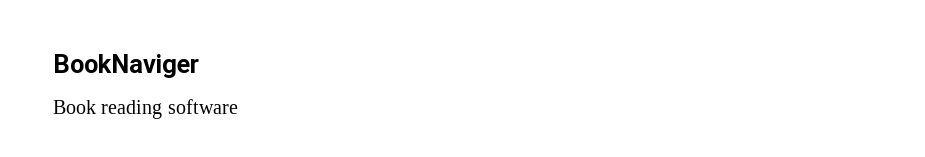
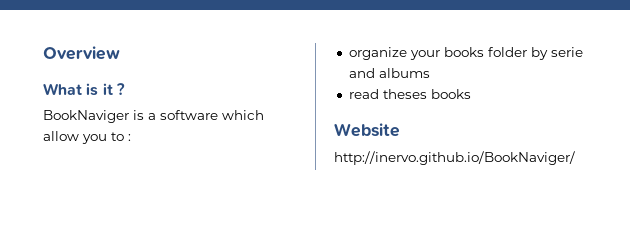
- BookNaviger
- Book reading software
+ Overview
+ What is it ?
+ BookNaviger is a software which allow you to :
+ organize your books folder by serie and albums
+ read theses books
+ Website
+ http://inervo.github.io/BookNaviger/

